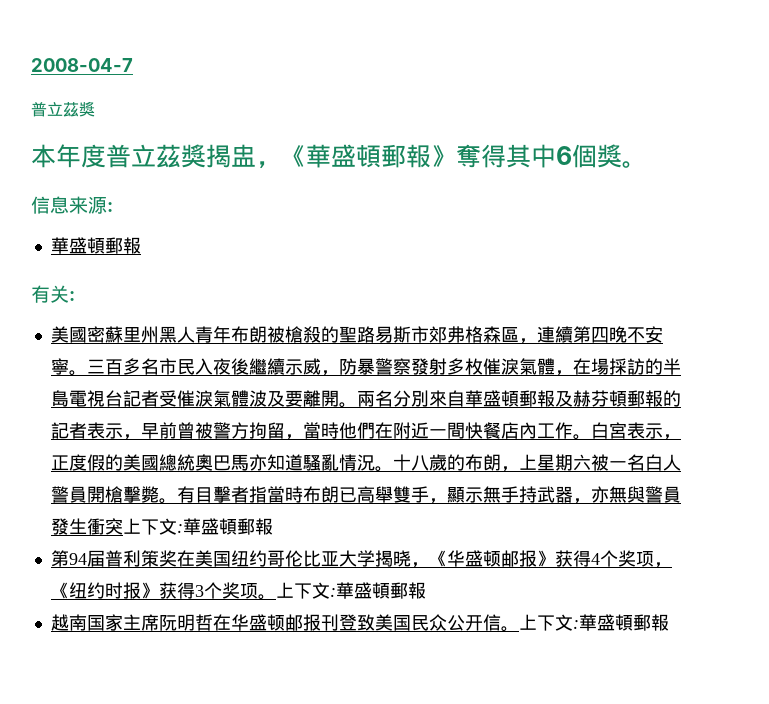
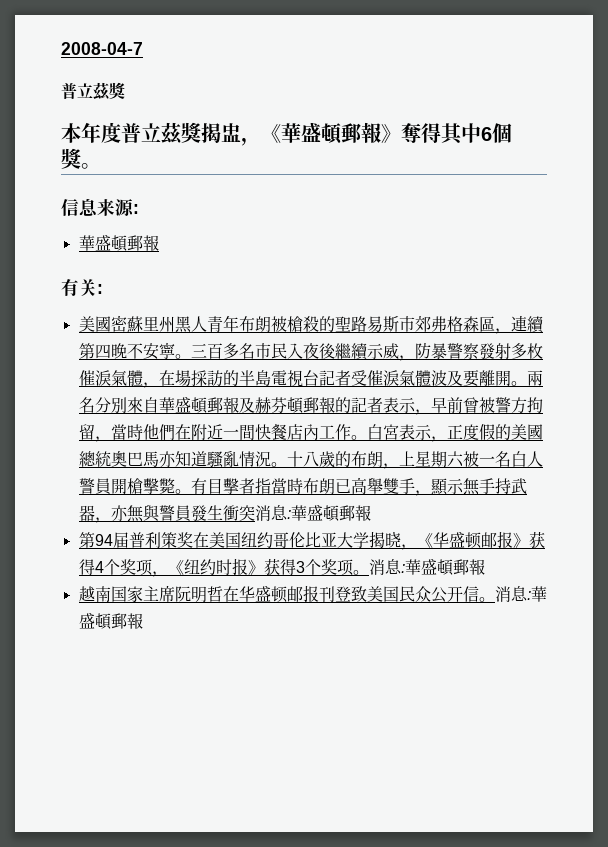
- 有目擊者指當時布朗已高舉雙手，顯示無手持武器，亦無與警員發生衝突上下文:華盛頓郵報
+ 有目擊者指當時布朗已高舉雙手，顯示無手持武器，亦無與警員發生衝突消息:華盛頓郵報
- 第94届普利策奖在美国纽约哥伦比亚大学揭晓，《华盛顿邮报》获得4个奖项，《纽约时报》获得3个奖项。上下文:華盛頓郵報
+ 第94届普利策奖在美国纽约哥伦比亚大学揭晓，《华盛顿邮报》获得4个奖项，《纽约时报》获得3个奖项。消息:華盛頓郵報
- 越南国家主席阮明哲在华盛顿邮报刊登致美国民众公开信。上下文:華盛頓郵報
+ 越南国家主席阮明哲在华盛顿邮报刊登致美国民众公开信。消息:華盛頓郵報

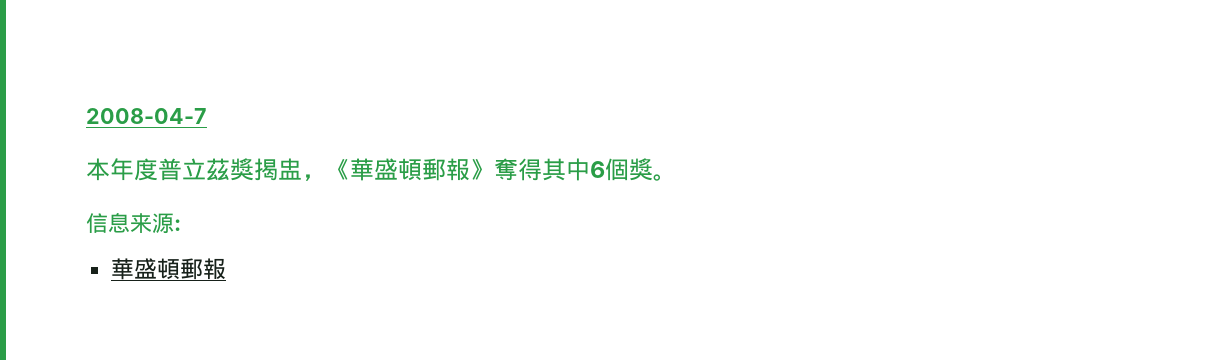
  2008-04-7
- 普立茲獎
- 有关:
- 美國密蘇里州黑人青年布朗被槍殺的聖路易斯市郊弗格森區，連續第四晚不安寧。三百多名市民入夜後繼續示威，防暴警察發射多枚催淚氣體，在場採訪的半島電視台記者受催淚氣體波及要離開。兩名分別來自華盛頓郵報及赫芬頓郵報的記者表示，早前曾被警方拘留，當時他們在附近一間快餐店內工作。白宮表示，正度假的美國總統奧巴馬亦知道騷亂情況。十八歲的布朗，上星期六被一名白人警員開槍擊斃。有目擊者指當時布朗已高舉雙手，顯示無手持武器，亦無與警員發生衝突消息:華盛頓郵報
- 第94届普利策奖在美国纽约哥伦比亚大学揭晓，《华盛顿邮报》获得4个奖项，《纽约时报》获得3个奖项。消息:華盛頓郵報
- 越南国家主席阮明哲在华盛顿邮报刊登致美国民众公开信。消息:華盛頓郵報

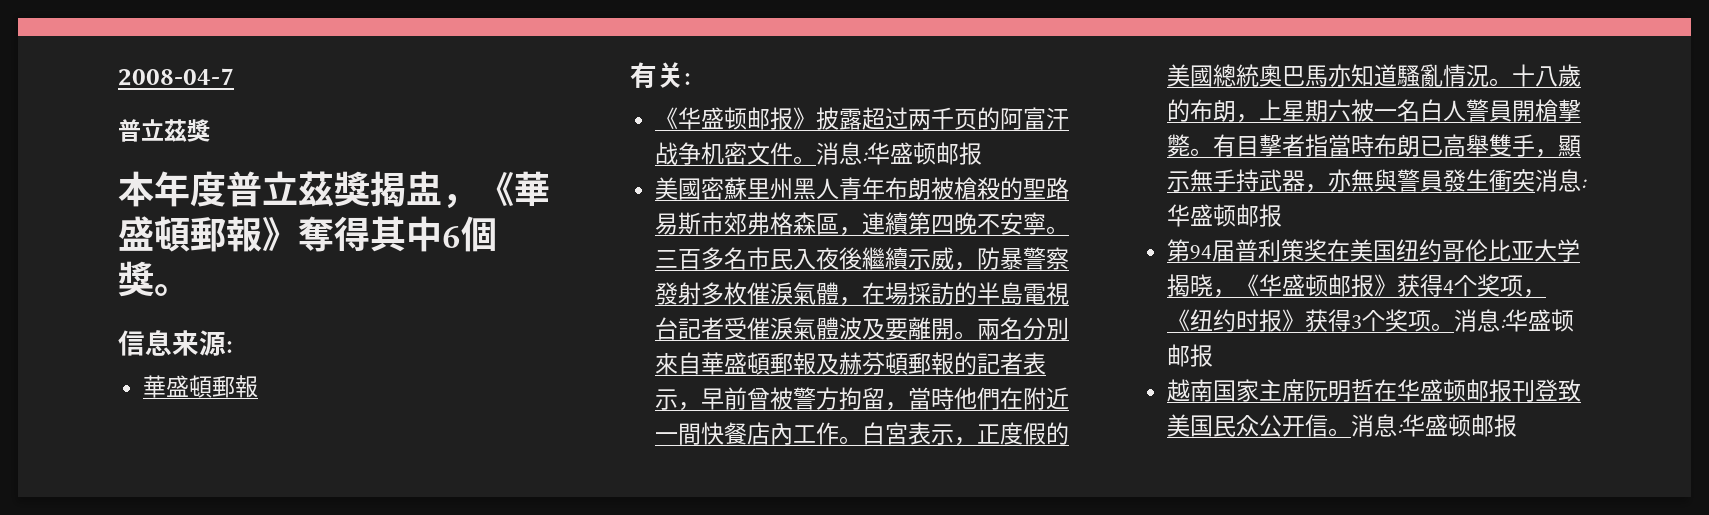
  2008-04-7
+ 普立茲獎
+ 有关:
+ 《华盛顿邮报》披露超过两千页的阿富汗战争机密文件。消息:华盛顿邮报
+ 美國密蘇里州黑人青年布朗被槍殺的聖路易斯市郊弗格森區，連續第四晚不安寧。三百多名市民入夜後繼續示威，防暴警察發射多枚催淚氣體，在場採訪的半島電視台記者受催淚氣體波及要離開。兩名分別來自華盛頓郵報及赫芬頓郵報的記者表示，早前曾被警方拘留，當時他們在附近一間快餐店內工作。白宮表示，正度假的美國總統奧巴馬亦知道騷亂情況。十八歲的布朗，上星期六被一名白人警員開槍擊斃。有目擊者指當時布朗已高舉雙手，顯示無手持武器，亦無與警員發生衝突消息:华盛顿邮报
+ 第94届普利策奖在美国纽约哥伦比亚大学揭晓，《华盛顿邮报》获得4个奖项，《纽约时报》获得3个奖项。消息:华盛顿邮报
+ 越南国家主席阮明哲在华盛顿邮报刊登致美国民众公开信。消息:华盛顿邮报

